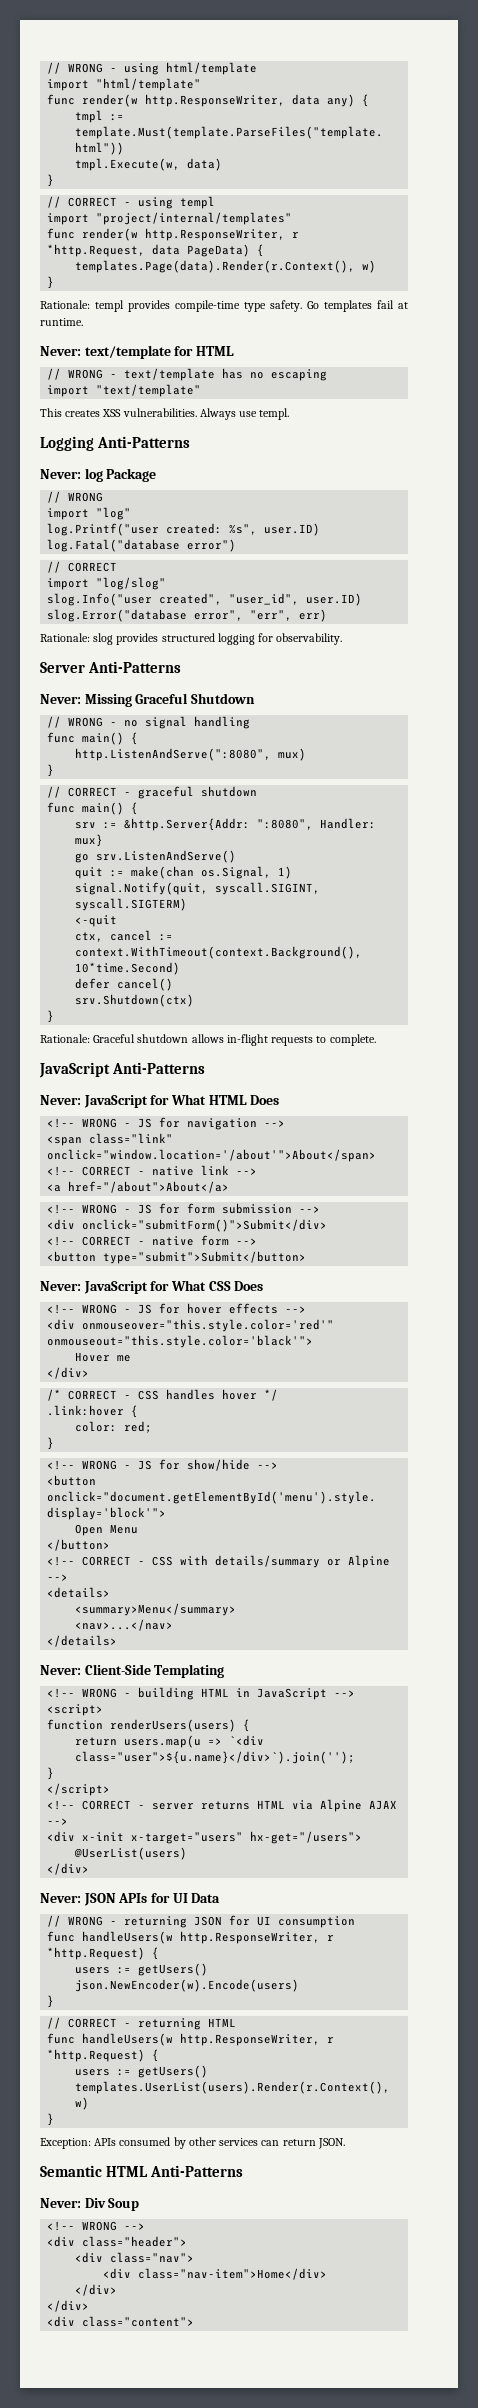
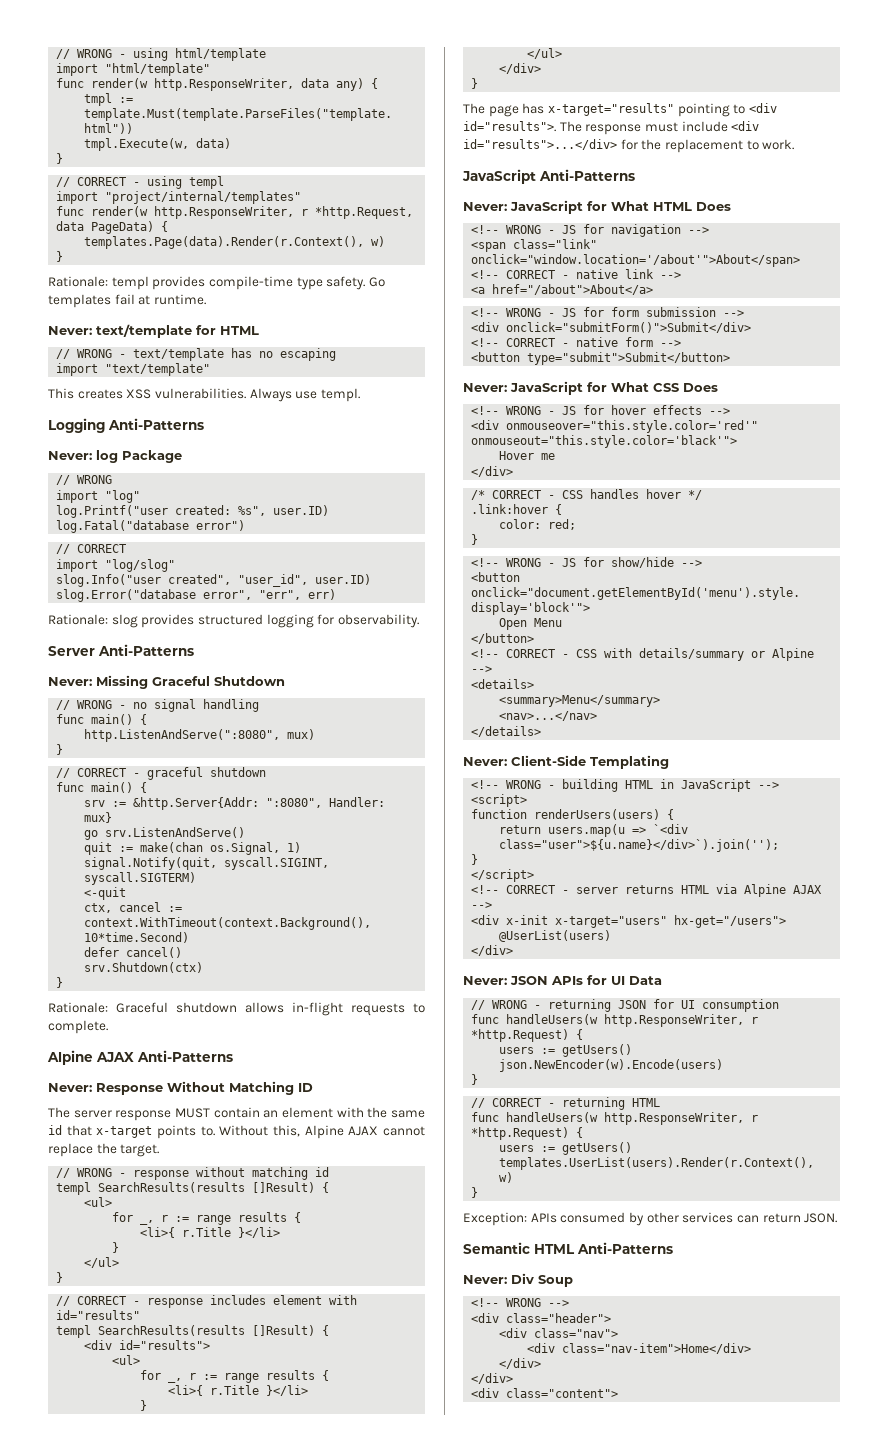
+ Alpine AJAX Anti-Patterns
+ Never: Response Without Matching ID
+ The server response MUST contain an element with the same id that x-target points to. Without this, Alpine AJAX cannot replace the target.
+ // WRONG - response without matching id
+ templ SearchResults(results []Result) {
+ <ul>
+ for _, r := range results {
+ <li>{ r.Title }</li>
+ }
+ </ul>
+ }
+ // CORRECT - response includes element with id="results"
+ templ SearchResults(results []Result) {
+ <div id="results">
+ <ul>
+ for _, r := range results {
+ <li>{ r.Title }</li>
+ }
+ </ul>
+ </div>
+ }
+ The page has x-target="results" pointing to <div id="results">. The response must include <div id="results">...</div> for the replacement to work.

